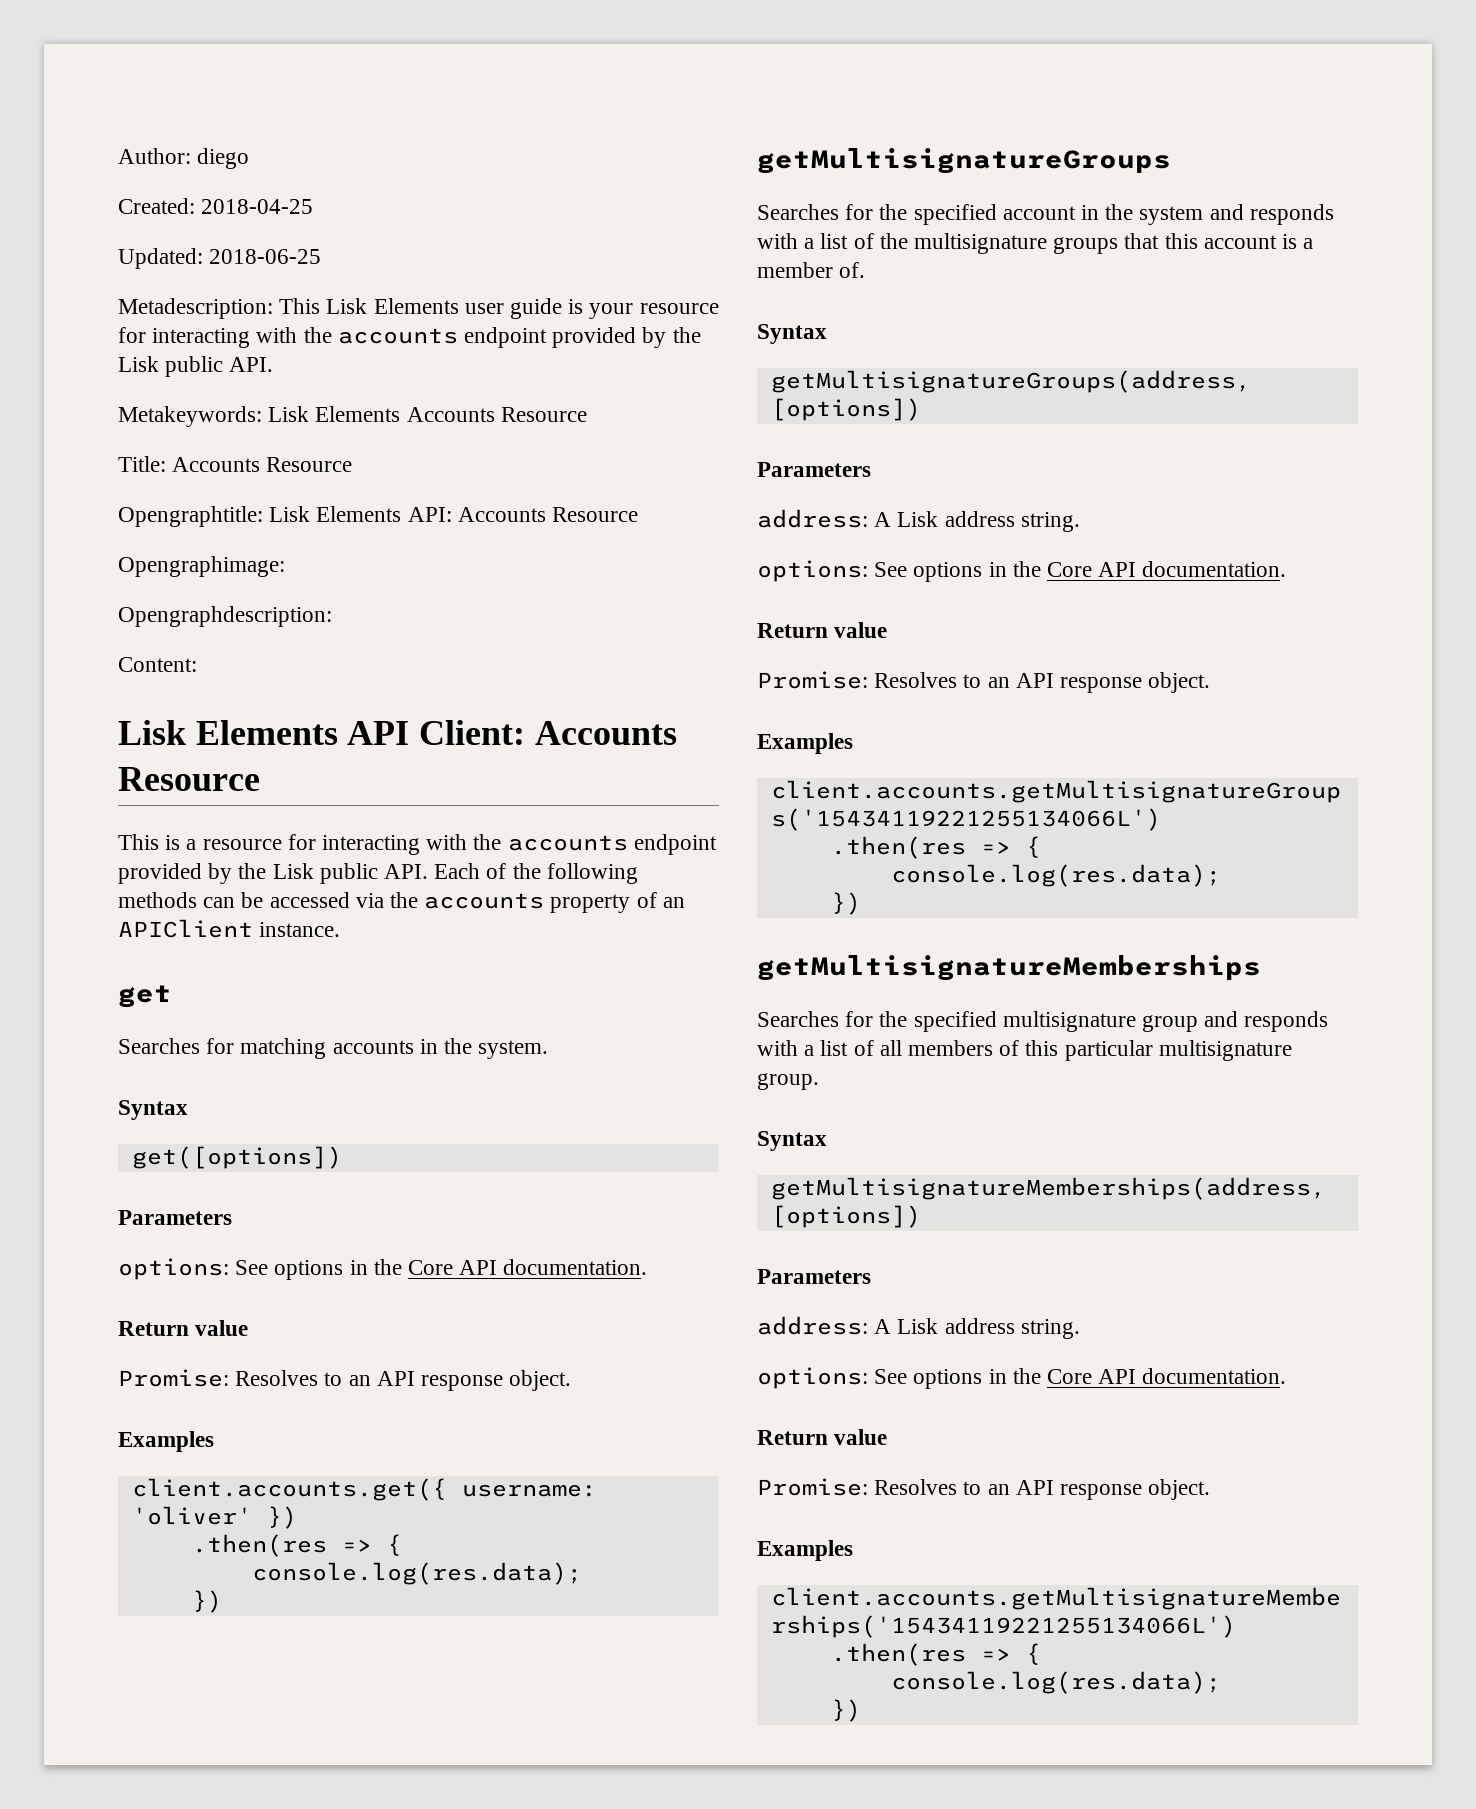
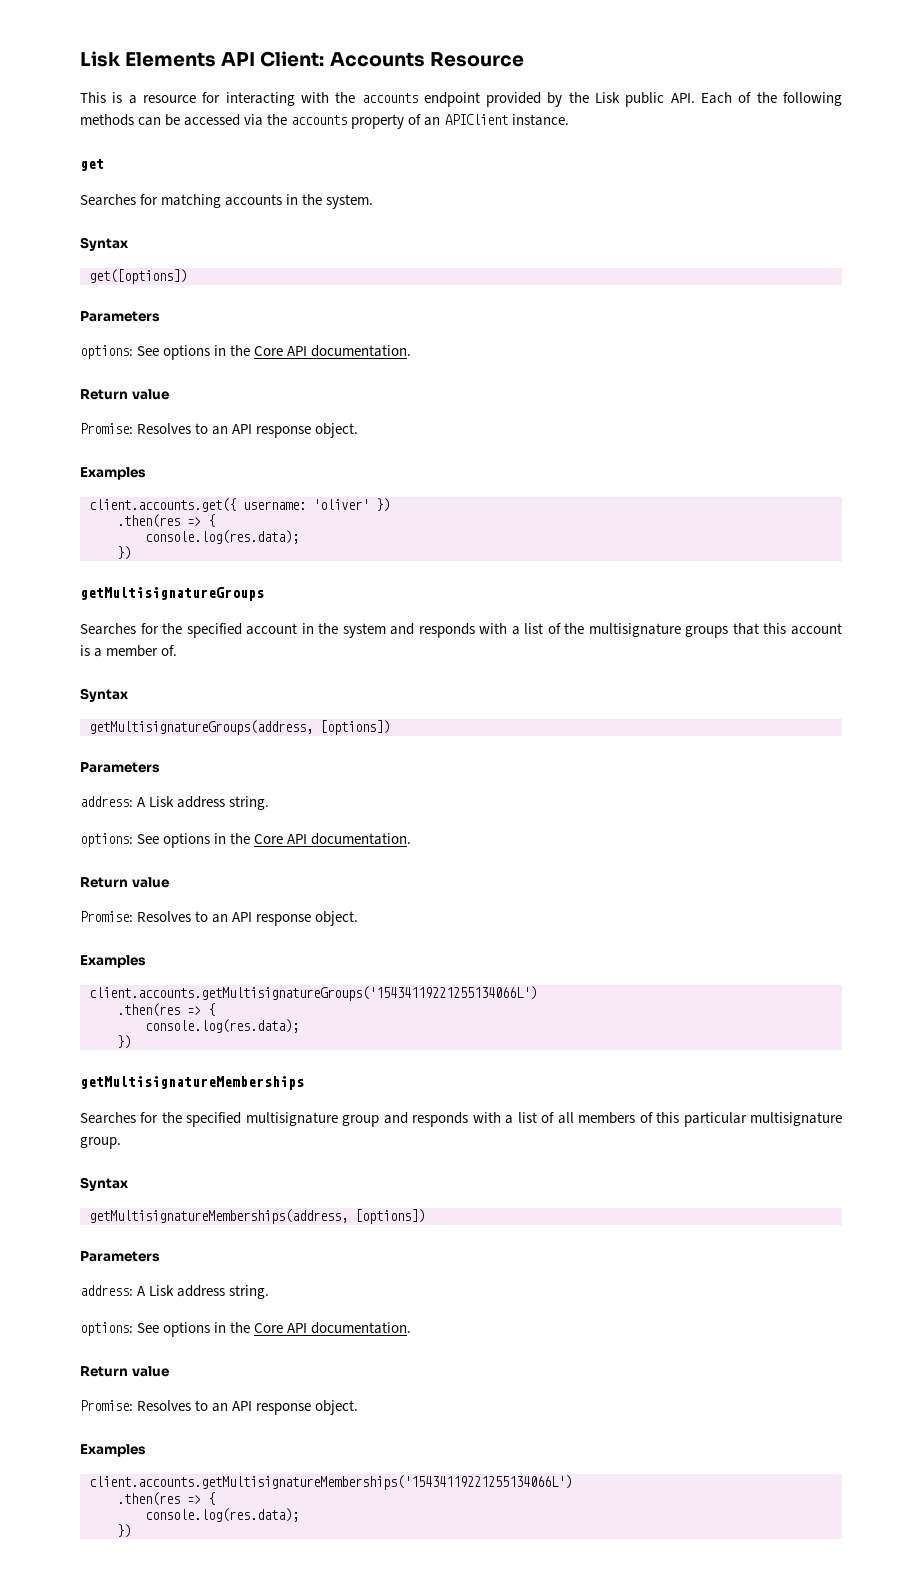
- Author: diego
- Created: 2018-04-25
- Updated: 2018-06-25
- Metadescription: This Lisk Elements user guide is your resource for interacting with the accounts endpoint provided by the Lisk public API.
- Metakeywords: Lisk Elements Accounts Resource
- Title: Accounts Resource
- Opengraphtitle: Lisk Elements API: Accounts Resource
- Opengraphimage:
- Opengraphdescription:
- Content:

